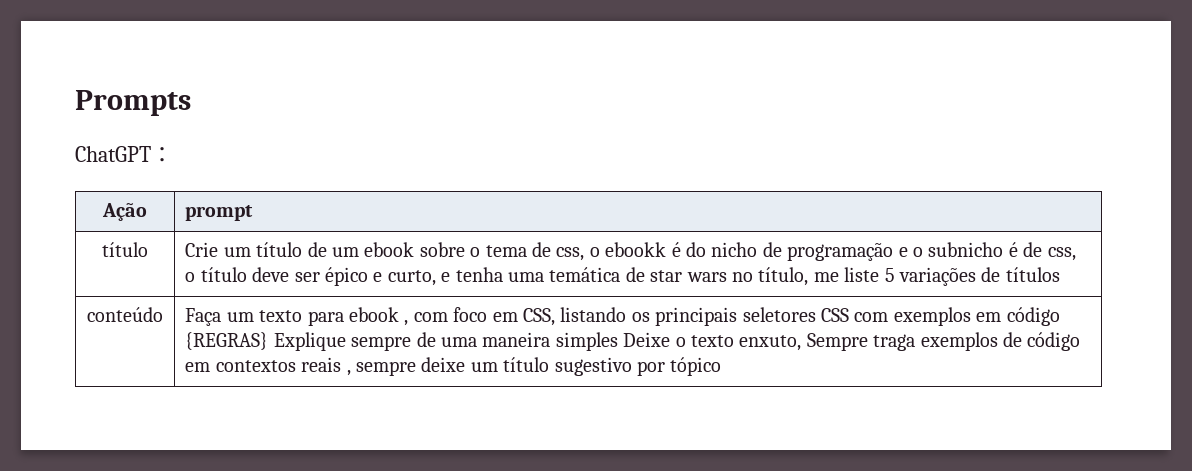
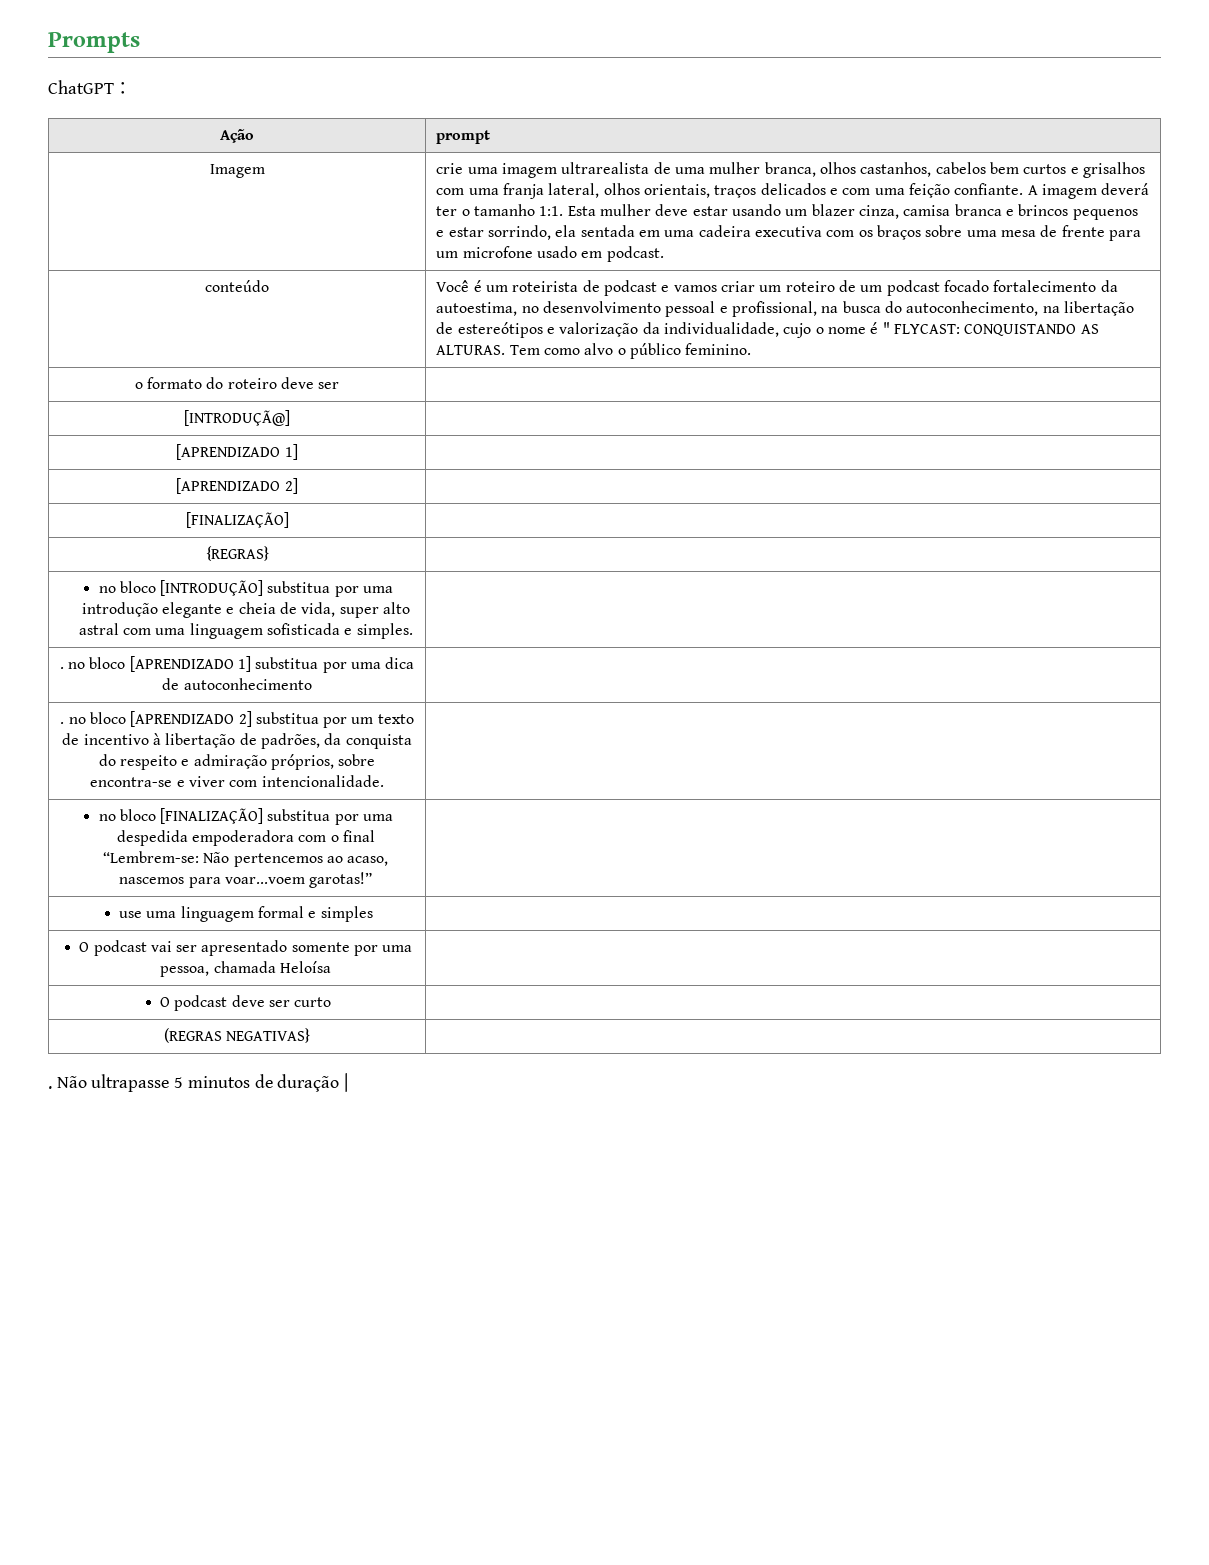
- título | Crie um título de um ebook sobre o tema de css, o ebookk é do nicho de programação e o subnicho é de css, o título deve ser épico e curto, e tenha uma temática de star wars no título, me liste 5 variações de títulos
- conteúdo | Faça um texto para ebook , com foco em CSS, listando os principais seletores CSS com exemplos em código {REGRAS} Explique sempre de uma maneira simples Deixe o texto enxuto, Sempre traga exemplos de código em contextos reais , sempre deixe um título sugestivo por tópico
+ Imagem | crie uma imagem ultrarealista de uma mulher branca, olhos castanhos, cabelos bem curtos e grisalhos com uma franja lateral, olhos orientais, traços delicados e com uma feição confiante. A imagem deverá ter o tamanho 1:1. Esta mulher deve estar usando um blazer cinza, camisa branca e brincos pequenos e estar sorrindo, ela sentada em uma cadeira executiva com os braços sobre uma mesa de frente para um microfone usado em podcast.
+ conteúdo | Você é um roteirista de podcast e vamos criar um roteiro de um podcast focado fortalecimento da autoestima, no desenvolvimento pessoal e profissional, na busca do autoconhecimento, na libertação de estereótipos e valorização da individualidade, cujo o nome é " FLYCAST: CONQUISTANDO AS ALTURAS. Tem como alvo o público feminino.
+ o formato do roteiro deve ser |
+ [INTRODUÇÃ@] |
+ [APRENDIZADO 1] |
+ [APRENDIZADO 2] |
+ [FINALIZAÇÃO] |
+ {REGRAS} |
+ no bloco [INTRODUÇÃO] substitua por uma introdução elegante e cheia de vida, super alto astral com uma linguagem sofisticada e simples. |
+ . no bloco [APRENDIZADO 1] substitua por uma dica de autoconhecimento |
+ . no bloco [APRENDIZADO 2] substitua por um texto de incentivo à libertação de padrões, da conquista do respeito e admiração próprios, sobre encontra-se e viver com intencionalidade. |
+ no bloco [FINALIZAÇÃO] substitua por uma despedida empoderadora com o final “Lembrem-se: Não pertencemos ao acaso, nascemos para voar...voem garotas!” |
+ use uma linguagem formal e simples |
+ O podcast vai ser apresentado somente por uma pessoa, chamada Heloísa |
+ O podcast deve ser curto |
+ (REGRAS NEGATIVAS} |
+ . Não ultrapasse 5 minutos de duração |

